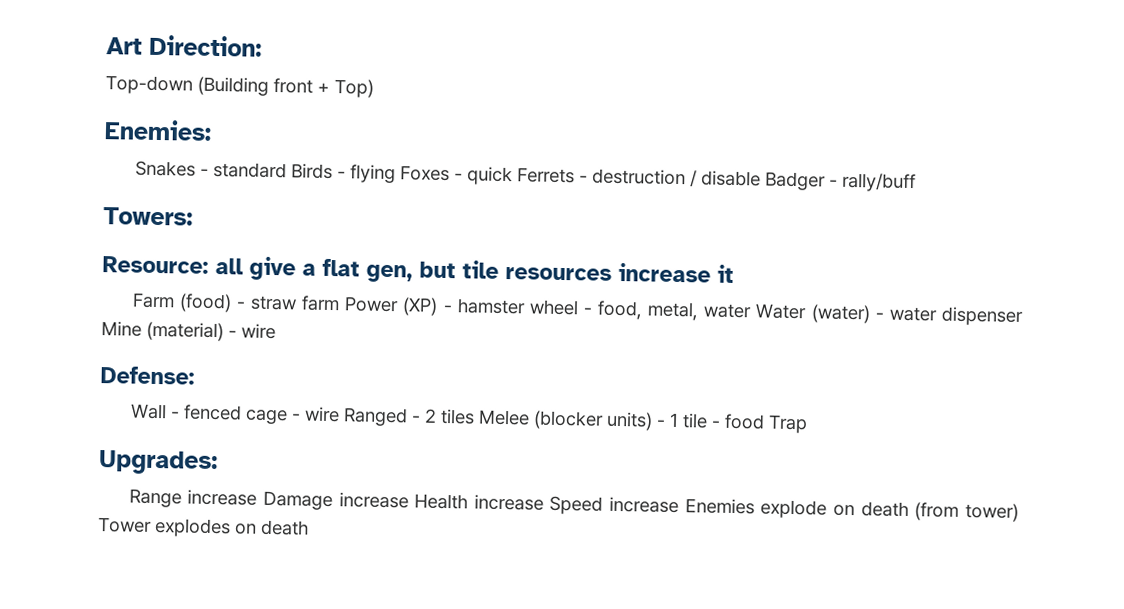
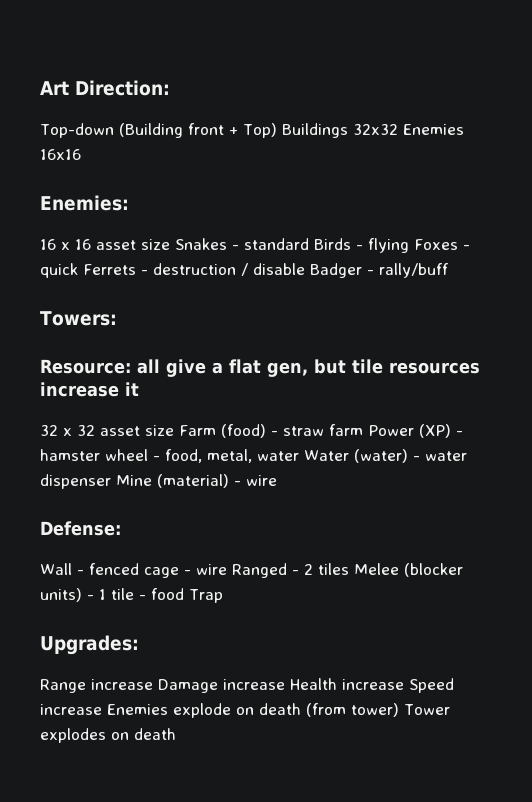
- Top-down (Building front + Top)
+ Top-down (Building front + Top) Buildings 32x32 Enemies 16x16
  Enemies:
- Snakes - standard Birds - flying Foxes - quick Ferrets - destruction / disable Badger - rally/buff
+ 16 x 16 asset size Snakes - standard Birds - flying Foxes - quick Ferrets - destruction / disable Badger - rally/buff
- Farm (food) - straw farm Power (XP) - hamster wheel - food, metal, water Water (water) - water dispenser Mine (material) - wire
+ 32 x 32 asset size Farm (food) - straw farm Power (XP) - hamster wheel - food, metal, water Water (water) - water dispenser Mine (material) - wire

